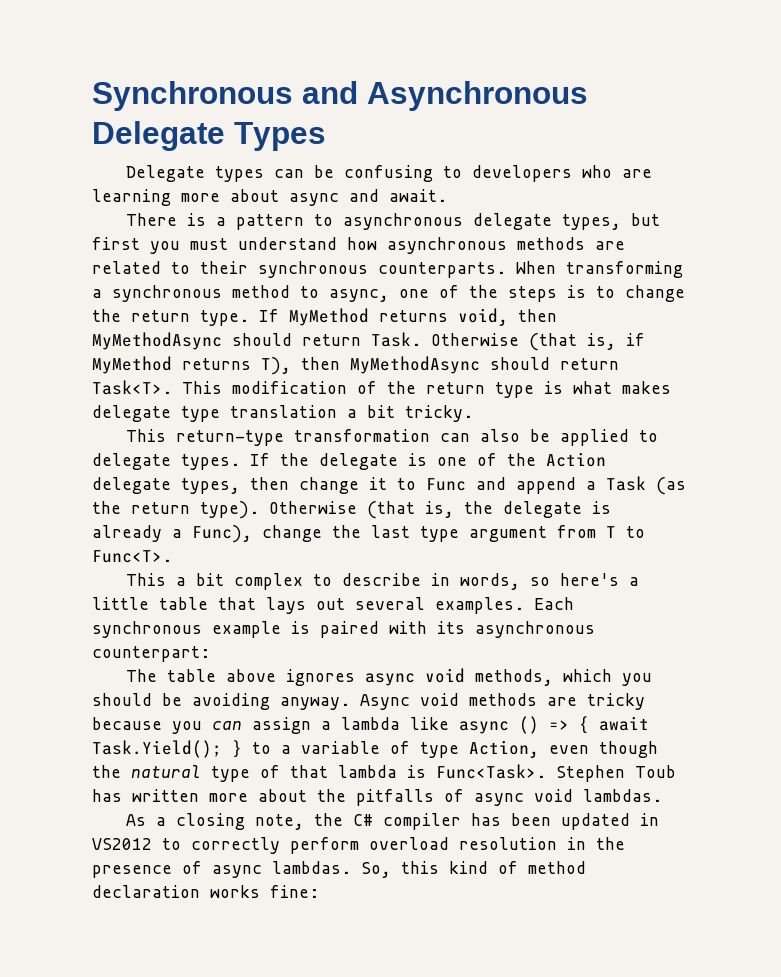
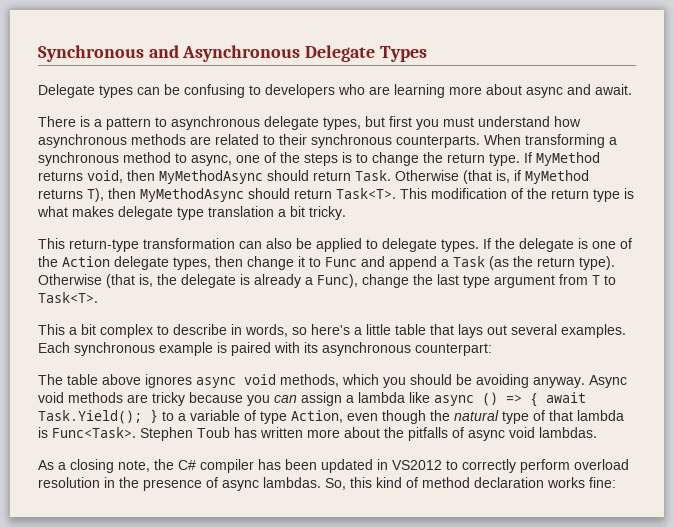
- Otherwise (that is, the delegate is already a Func), change the last type argument from T to Func<T>.
+ Otherwise (that is, the delegate is already a Func), change the last type argument from T to Task<T>.

